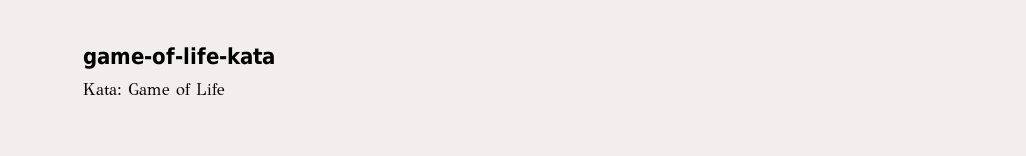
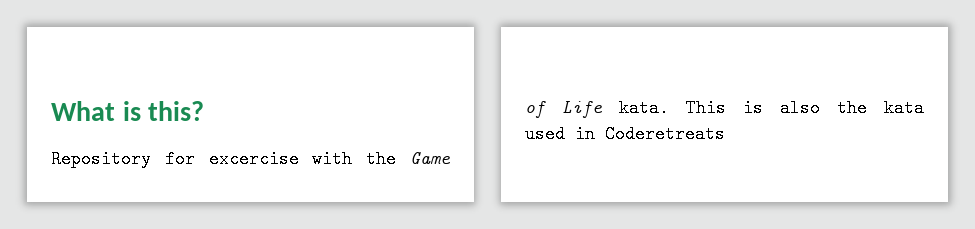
- game-of-life-kata
- Kata: Game of Life
+ What is this?
+ Repository for excercise with the Game of Life kata. This is also the kata used in Coderetreats

